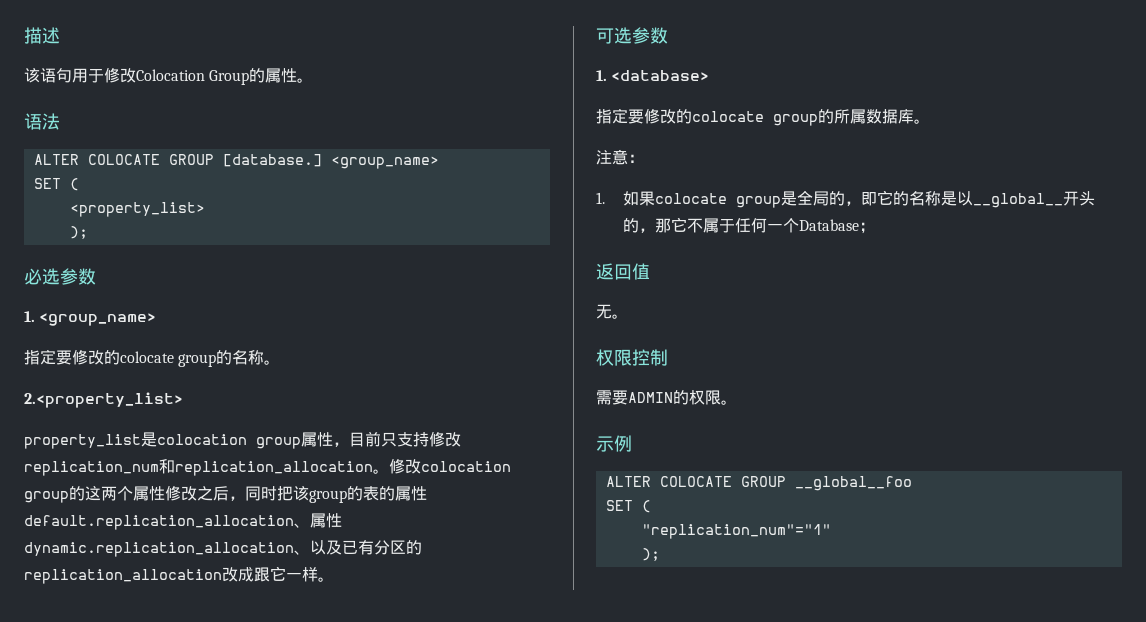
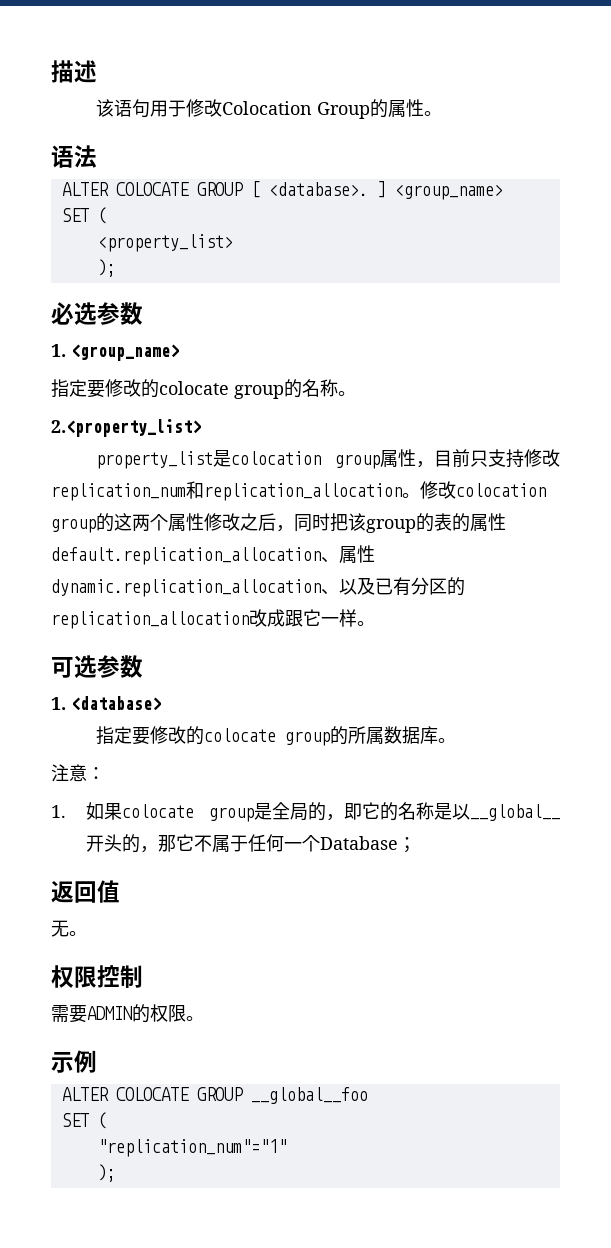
- ALTER COLOCATE GROUP [database.] <group_name>
+ ALTER COLOCATE GROUP [ <database>. ] <group_name>

